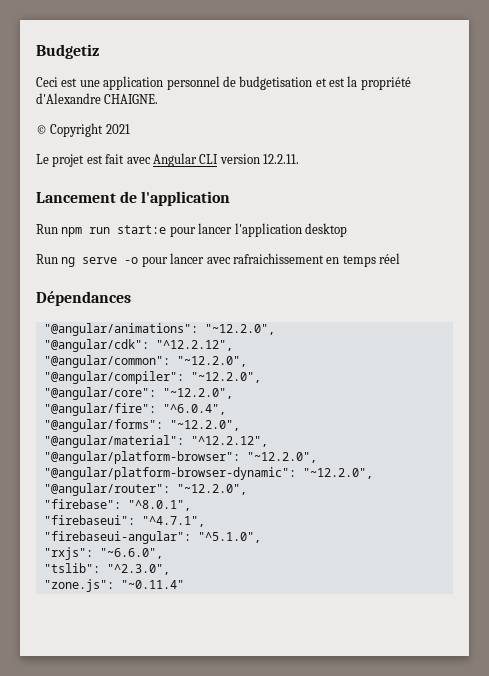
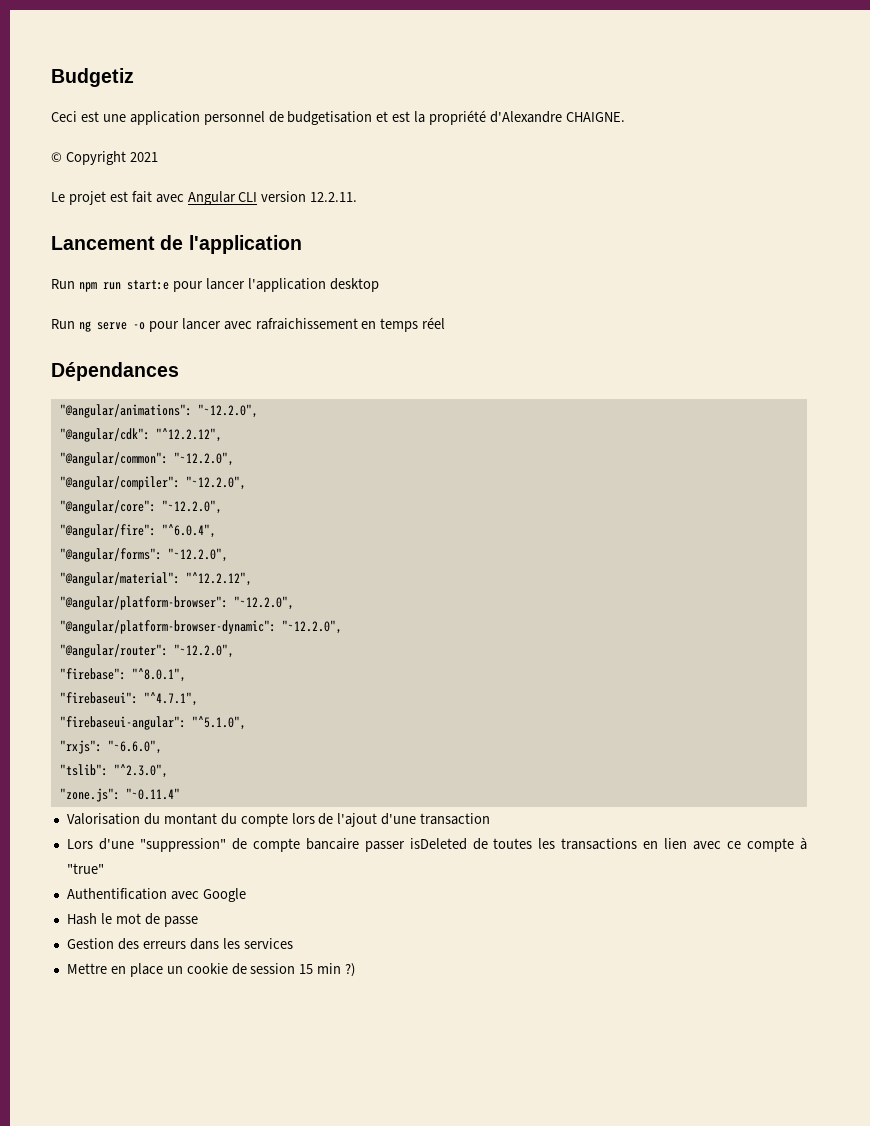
+ Valorisation du montant du compte lors de l'ajout d'une transaction
+ Lors d'une "suppression" de compte bancaire passer isDeleted de toutes les transactions en lien avec ce compte à "true"
+ Authentification avec Google
+ Hash le mot de passe
+ Gestion des erreurs dans les services
+ Mettre en place un cookie de session 15 min ?)

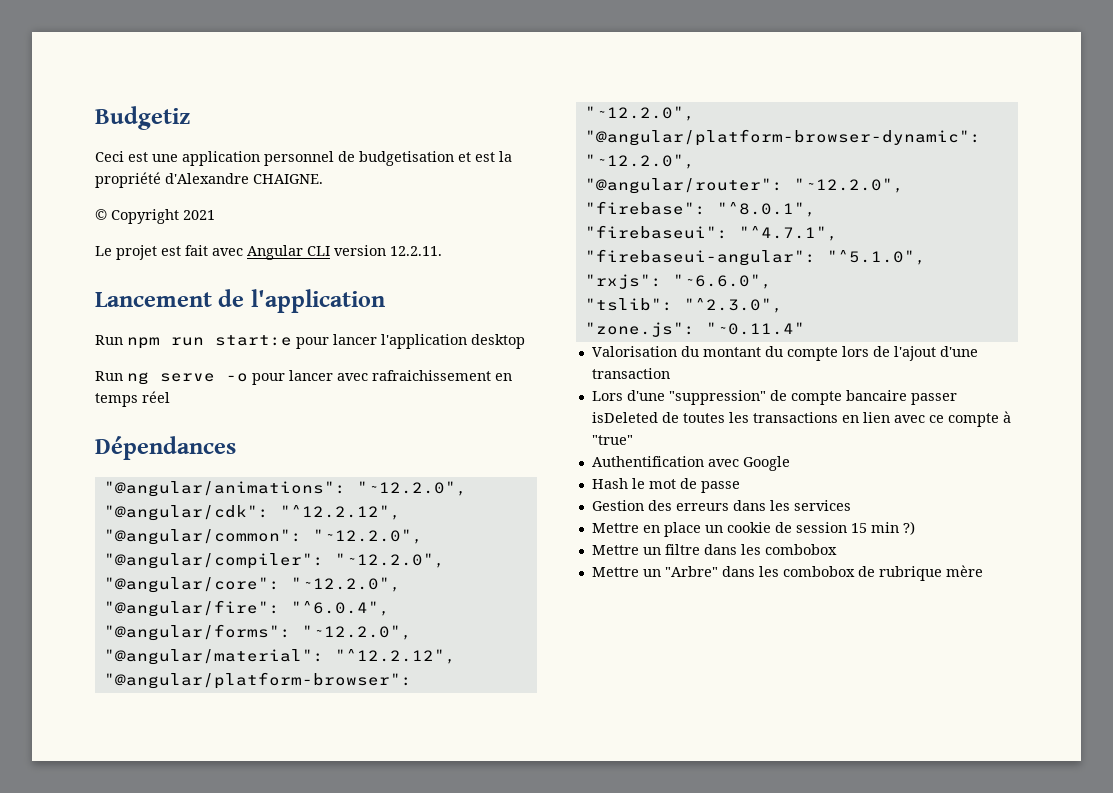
+ Mettre un filtre dans les combobox
+ Mettre un "Arbre" dans les combobox de rubrique mère

